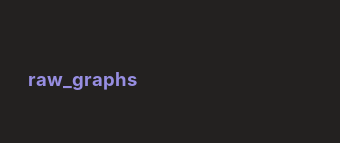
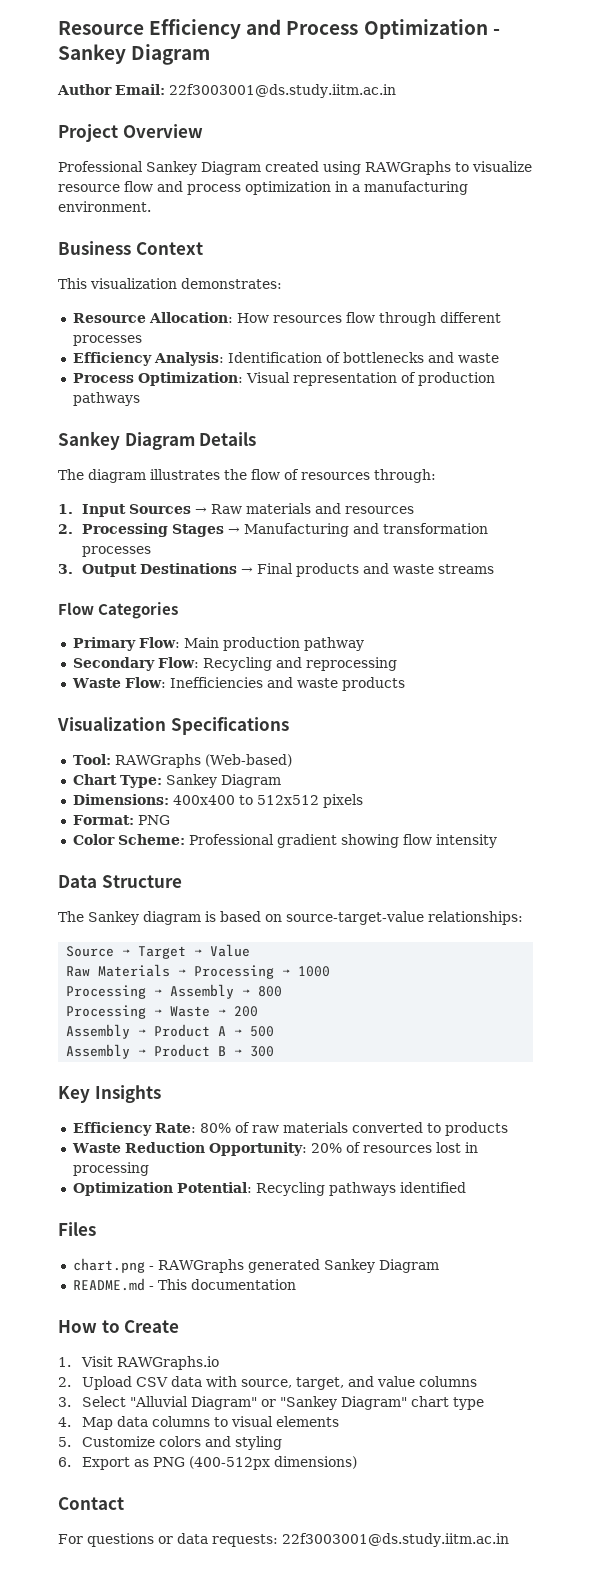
- raw_graphs
+ Resource Efficiency and Process Optimization - Sankey Diagram
+ Author Email: 22f3003001@ds.study.iitm.ac.in
+ Project Overview
+ Professional Sankey Diagram created using RAWGraphs to visualize resource flow and process optimization in a manufacturing environment.
+ Business Context
+ This visualization demonstrates:
+ Resource Allocation: How resources flow through different processes
+ Efficiency Analysis: Identification of bottlenecks and waste
+ Process Optimization: Visual representation of production pathways
+ Sankey Diagram Details
+ The diagram illustrates the flow of resources through:
+ 1. Input Sources → Raw materials and resources
+ 2. Processing Stages → Manufacturing and transformation processes
+ 3. Output Destinations → Final products and waste streams
+ Flow Categories
+ Primary Flow: Main production pathway
+ Secondary Flow: Recycling and reprocessing
+ Waste Flow: Inefficiencies and waste products
+ Visualization Specifications
+ Tool: RAWGraphs (Web-based)
+ Chart Type: Sankey Diagram
+ Dimensions: 400x400 to 512x512 pixels
+ Format: PNG
+ Color Scheme: Professional gradient showing flow intensity
+ Data Structure
+ The Sankey diagram is based on source-target-value relationships:
+ Source → Target → Value
+ Raw Materials → Processing → 1000
+ Processing → Assembly → 800
+ Processing → Waste → 200
+ Assembly → Product A → 500
+ Assembly → Product B → 300
+ Key Insights
+ Efficiency Rate: 80% of raw materials converted to products
+ Waste Reduction Opportunity: 20% of resources lost in processing
+ Optimization Potential: Recycling pathways identified
+ Files
+ chart.png - RAWGraphs generated Sankey Diagram
+ README.md - This documentation
+ How to Create
+ 1. Visit RAWGraphs.io
+ 2. Upload CSV data with source, target, and value columns
+ 3. Select "Alluvial Diagram" or "Sankey Diagram" chart type
+ 4. Map data columns to visual elements
+ 5. Customize colors and styling
+ 6. Export as PNG (400-512px dimensions)
+ Contact
+ For questions or data requests: 22f3003001@ds.study.iitm.ac.in

